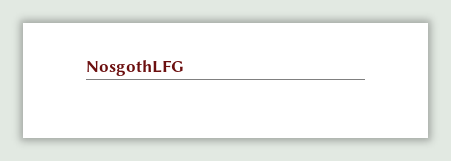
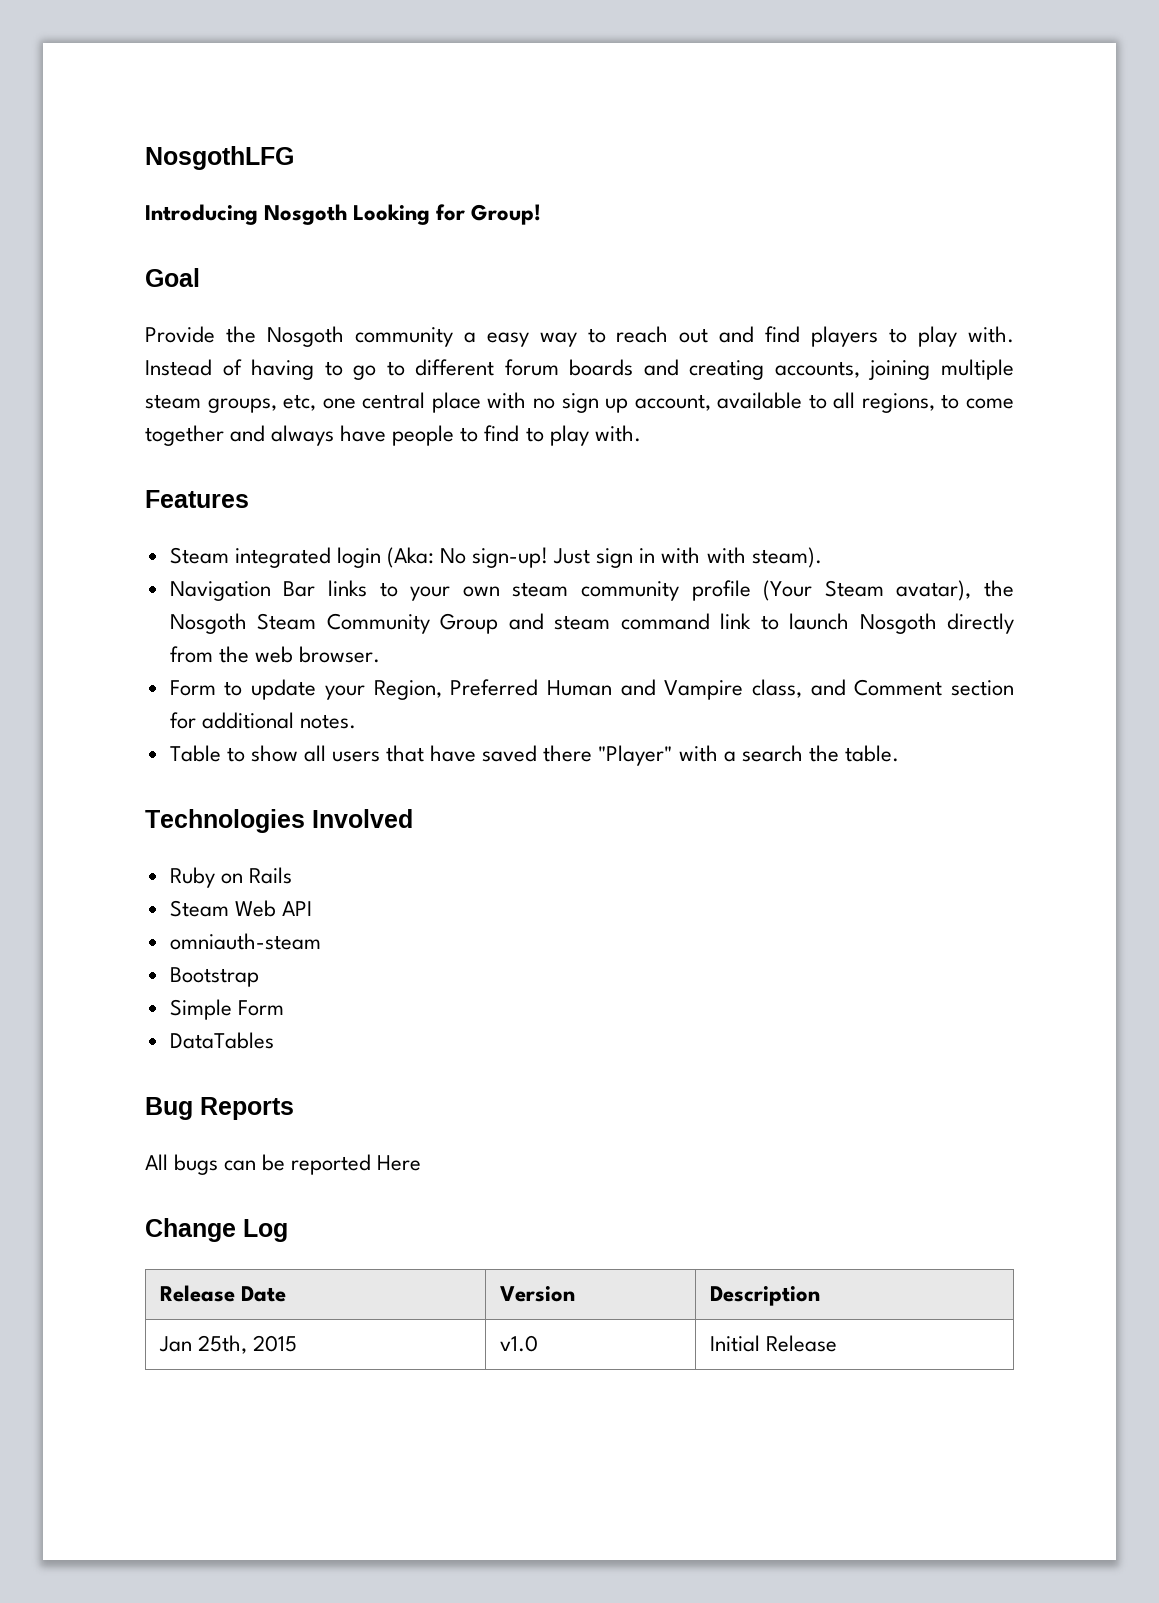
+ Introducing Nosgoth Looking for Group!
+ Goal
+ Provide the Nosgoth community a easy way to reach out and find players to play with. Instead of having to go to different forum boards and creating accounts, joining multiple steam groups, etc, one central place with no sign up account, available to all regions, to come together and always have people to find to play with.
+ Features
+ Steam integrated login (Aka: No sign-up! Just sign in with with steam).
+ Navigation Bar links to your own steam community profile (Your Steam avatar), the Nosgoth Steam Community Group and steam command link to launch Nosgoth directly from the web browser.
+ Form to update your Region, Preferred Human and Vampire class, and Comment section for additional notes.
+ Table to show all users that have saved there "Player" with a search the table.
+ Technologies Involved
+ Ruby on Rails
+ Steam Web API
+ omniauth-steam
+ Bootstrap
+ Simple Form
+ DataTables
+ Bug Reports
+ All bugs can be reported Here
+ Change Log
+ Release Date | Version | Description
+ Jan 25th, 2015 | v1.0 | Initial Release

